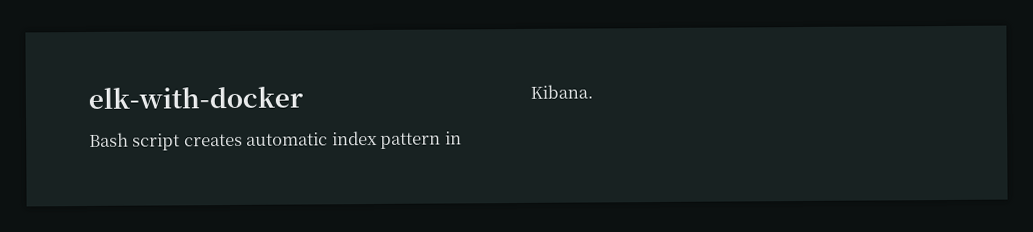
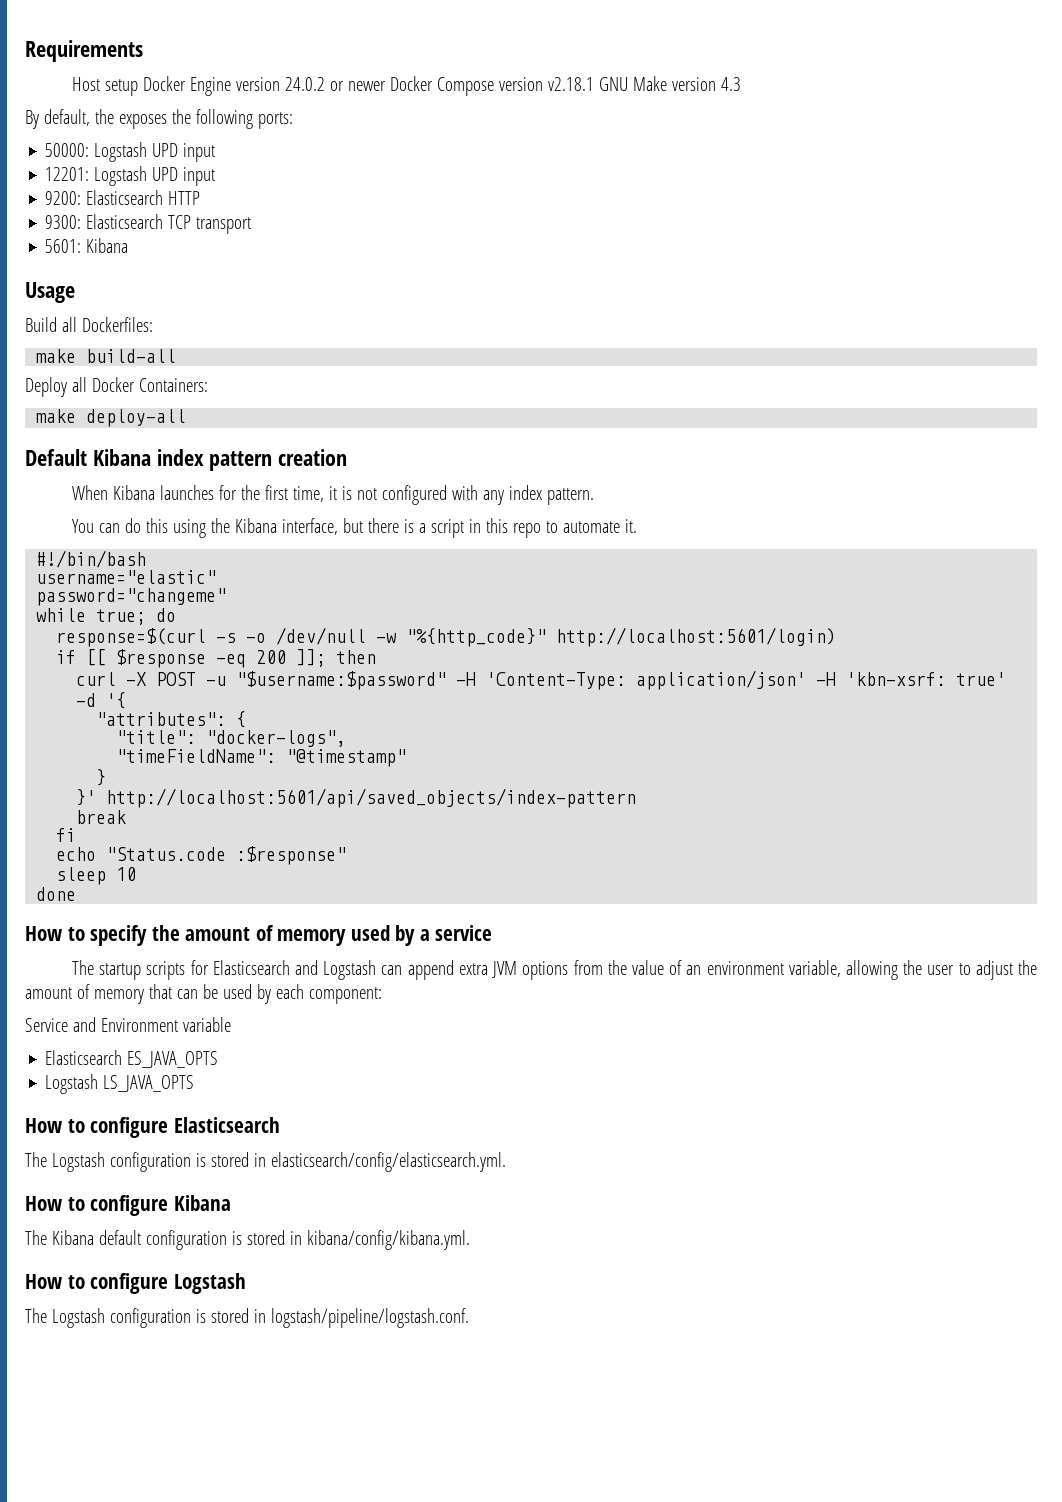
- elk-with-docker
- Bash script creates automatic index pattern in Kibana.
+ Requirements
+ Host setup Docker Engine version 24.0.2 or newer Docker Compose version v2.18.1 GNU Make version 4.3
+ By default, the exposes the following ports:
+ 50000: Logstash UPD input
+ 12201: Logstash UPD input
+ 9200: Elasticsearch HTTP
+ 9300: Elasticsearch TCP transport
+ 5601: Kibana
+ Usage
+ Build all Dockerfiles:
+ make build-all
+ Deploy all Docker Containers:
+ make deploy-all
+ Default Kibana index pattern creation
+ When Kibana launches for the first time, it is not configured with any index pattern.
+ You can do this using the Kibana interface, but there is a script in this repo to automate it.
+ #!/bin/bash
+ username="elastic"
+ password="changeme"
+ while true; do
+ response=$(curl -s -o /dev/null -w "%{http_code}" http://localhost:5601/login)
+ if [[ $response -eq 200 ]]; then
+ curl -X POST -u "$username:$password" -H 'Content-Type: application/json' -H 'kbn-xsrf: true' -d '{
+ "attributes": {
+ "title": "docker-logs",
+ "timeFieldName": "@timestamp"
+ }
+ }' http://localhost:5601/api/saved_objects/index-pattern
+ break
+ fi
+ echo "Status.code :$response"
+ sleep 10
+ done
+ How to specify the amount of memory used by a service
+ The startup scripts for Elasticsearch and Logstash can append extra JVM options from the value of an environment variable, allowing the user to adjust the amount of memory that can be used by each component:
+ Service and Environment variable
+ Elasticsearch ES_JAVA_OPTS
+ Logstash LS_JAVA_OPTS
+ How to configure Elasticsearch
+ The Logstash configuration is stored in elasticsearch/config/elasticsearch.yml.
+ How to configure Kibana
+ The Kibana default configuration is stored in kibana/config/kibana.yml.
+ How to configure Logstash
+ The Logstash configuration is stored in logstash/pipeline/logstash.conf.

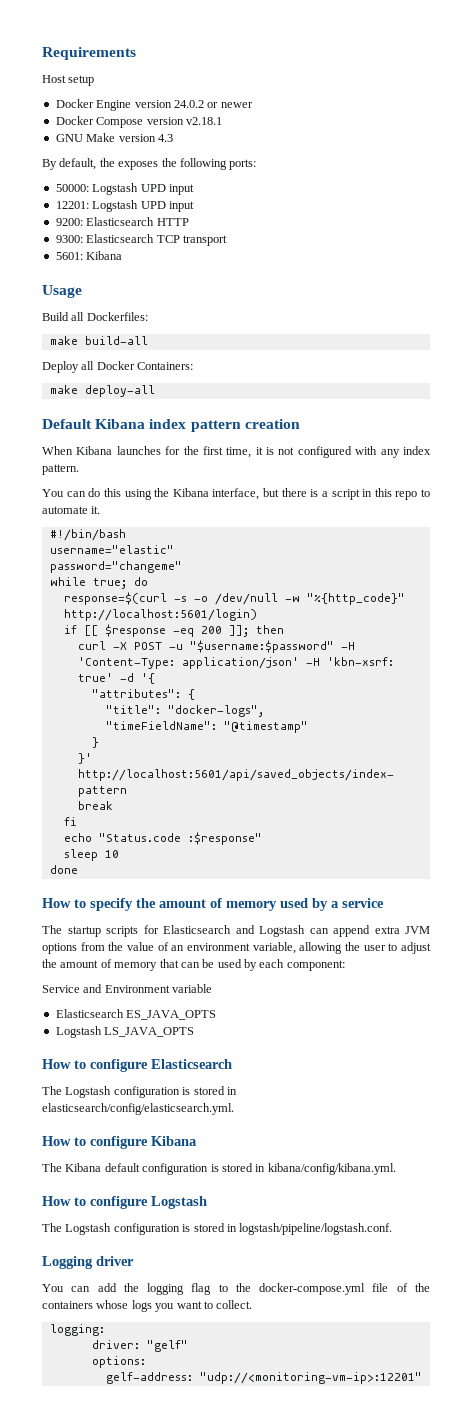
- Host setup Docker Engine version 24.0.2 or newer Docker Compose version v2.18.1 GNU Make version 4.3
+ Host setup
+ Docker Engine version 24.0.2 or newer
+ Docker Compose version v2.18.1
+ GNU Make version 4.3
+ Logging driver
+ You can add the logging flag to the docker-compose.yml file of the containers whose logs you want to collect.
+ logging:
+ driver: "gelf"
+ options:
+ gelf-address: "udp://<monitoring-vm-ip>:12201"

